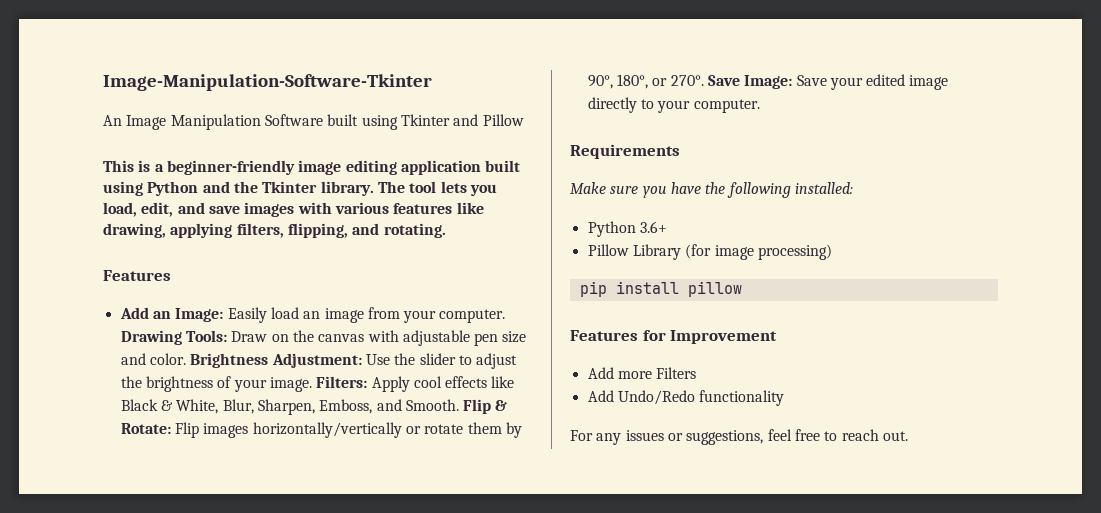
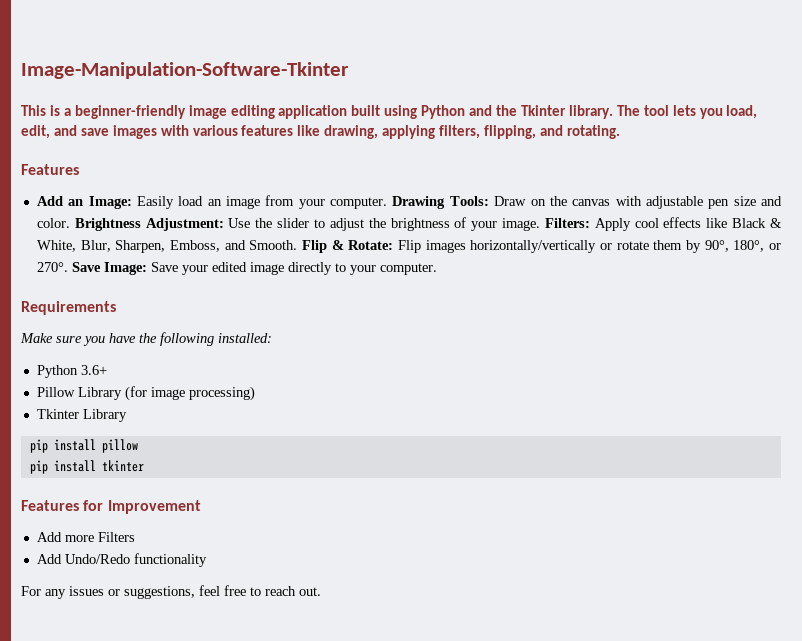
- An Image Manipulation Software built using Tkinter and Pillow
+ Tkinter Library
+ pip install tkinter

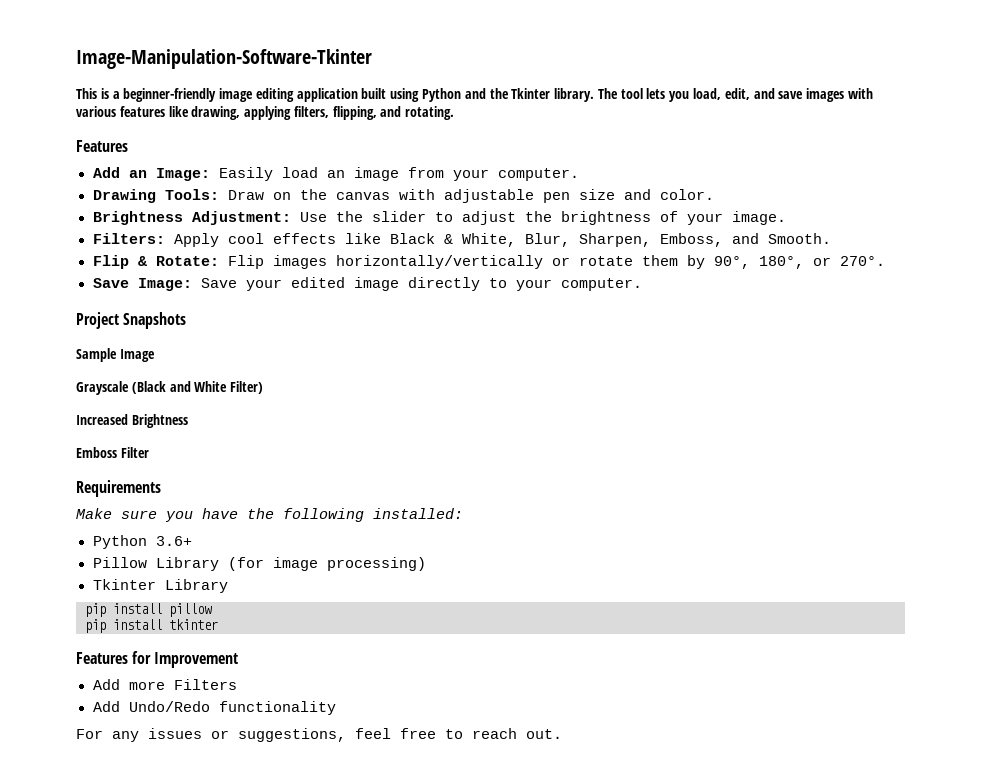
- Easily load an image from your computer. Drawing Tools:
+ Easily load an image from your computer.
+ Drawing Tools:
- Draw on the canvas with adjustable pen size and color. Brightness Adjustment:
+ Draw on the canvas with adjustable pen size and color.
+ Brightness Adjustment:
- Use the slider to adjust the brightness of your image. Filters:
+ Use the slider to adjust the brightness of your image.
+ Filters:
- Apply cool effects like Black & White, Blur, Sharpen, Emboss, and Smooth. Flip & Rotate:
+ Apply cool effects like Black & White, Blur, Sharpen, Emboss, and Smooth.
+ Flip & Rotate:
- Flip images horizontally/vertically or rotate them by 90°, 180°, or 270°. Save Image:
+ Flip images horizontally/vertically or rotate them by 90°, 180°, or 270°.
+ Save Image:
+ Project Snapshots
+ Sample Image
+ Grayscale (Black and White Filter)
+ Increased Brightness
+ Emboss Filter

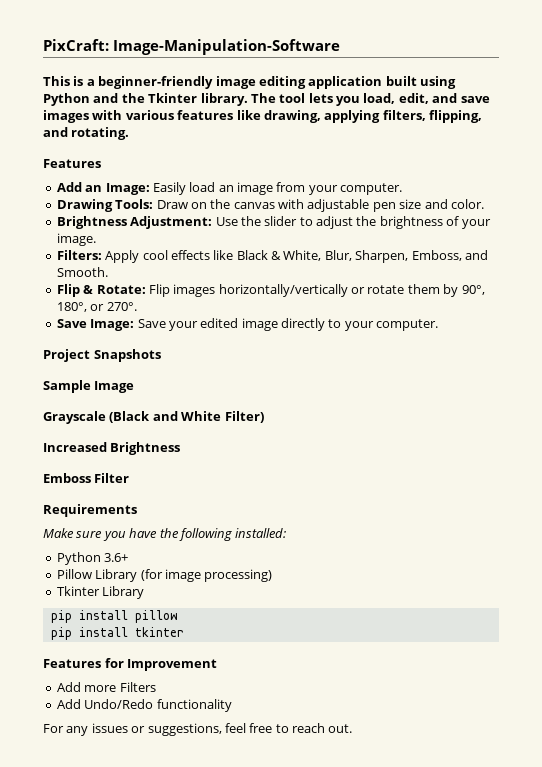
- Image-Manipulation-Software-Tkinter
+ PixCraft: Image-Manipulation-Software

